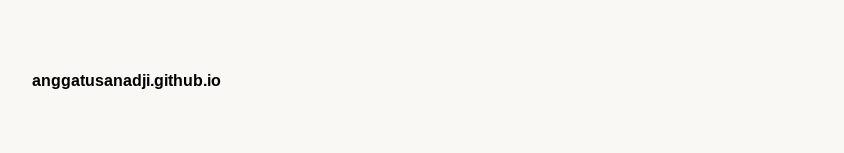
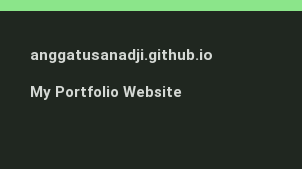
+ My Portfolio Website

